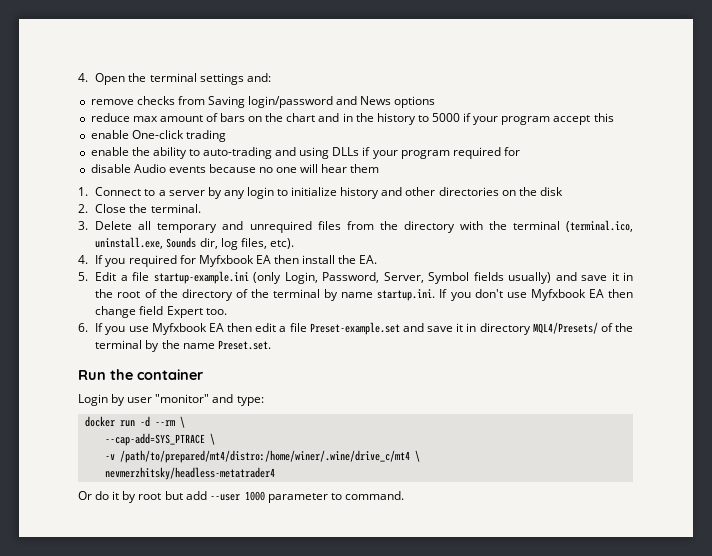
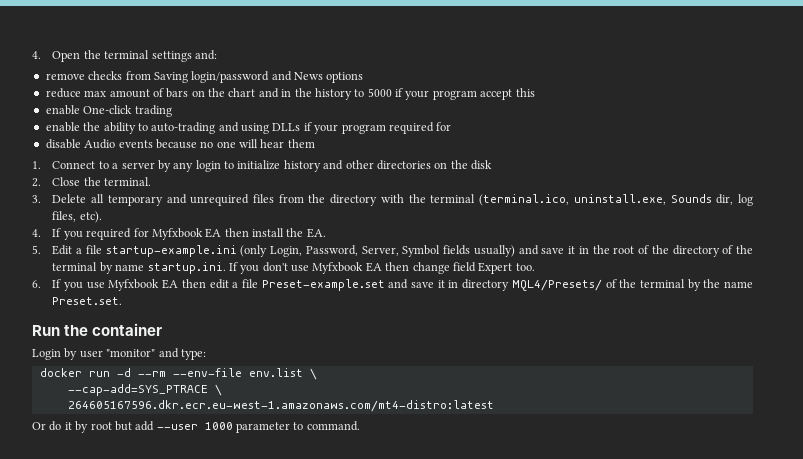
- docker run -d --rm \
+ docker run -d --rm --env-file env.list \
- -v /path/to/prepared/mt4/distro:/home/winer/.wine/drive_c/mt4 \
- nevmerzhitsky/headless-metatrader4
+ 264605167596.dkr.ecr.eu-west-1.amazonaws.com/mt4-distro:latest

